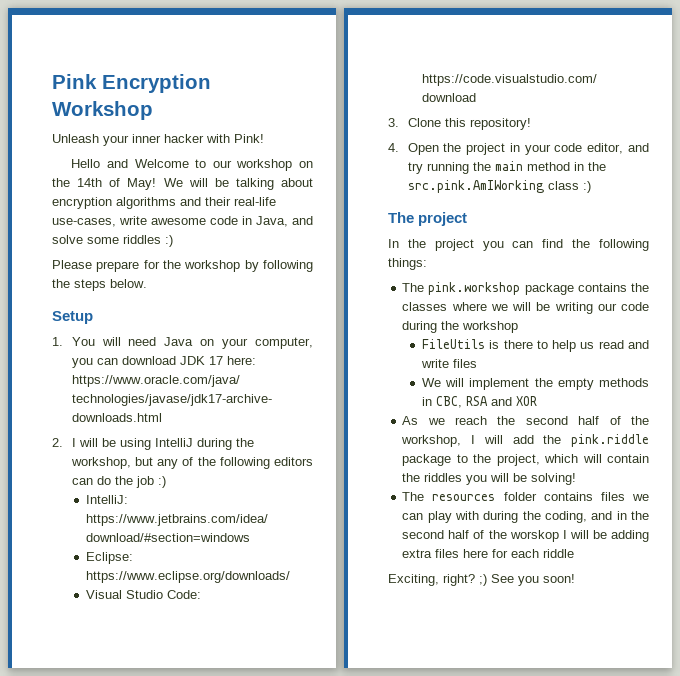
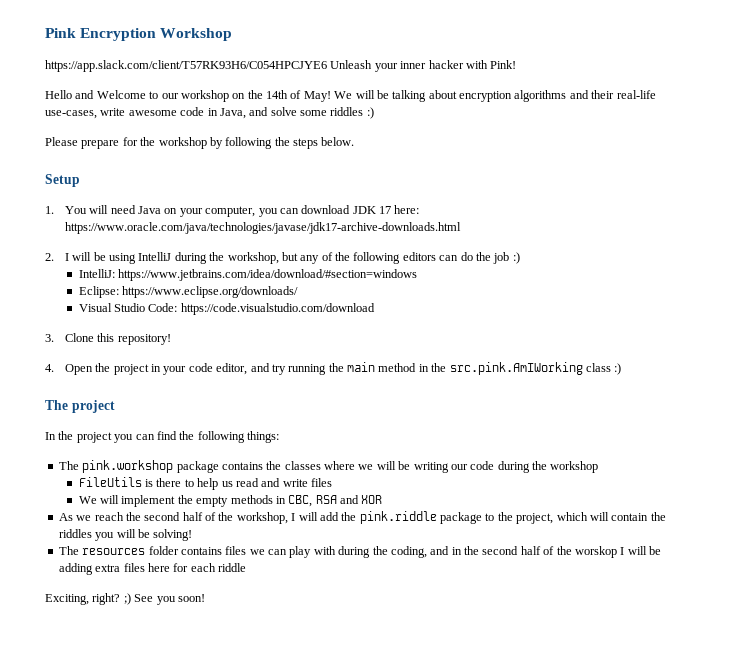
- Unleash your inner hacker with Pink!
+ https://app.slack.com/client/T57RK93H6/C054HPCJYE6 Unleash your inner hacker with Pink!

